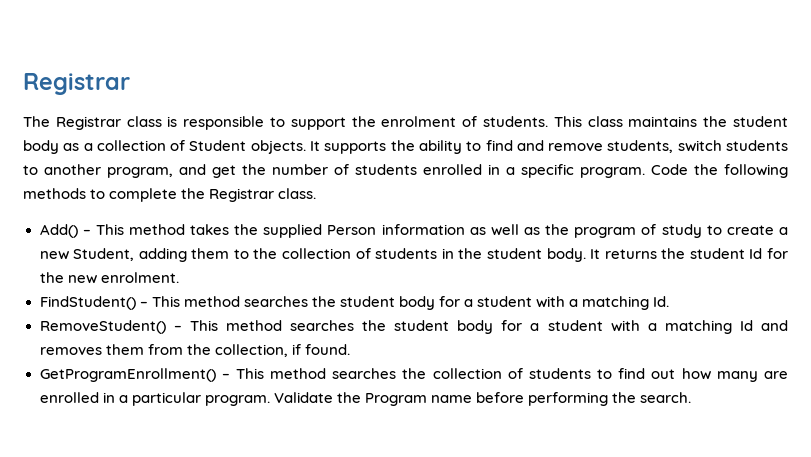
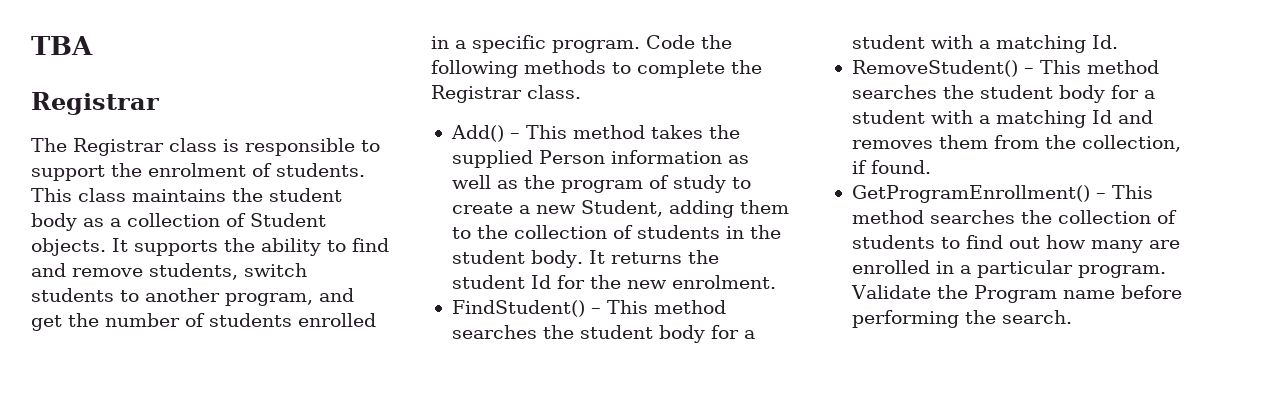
+ TBA

